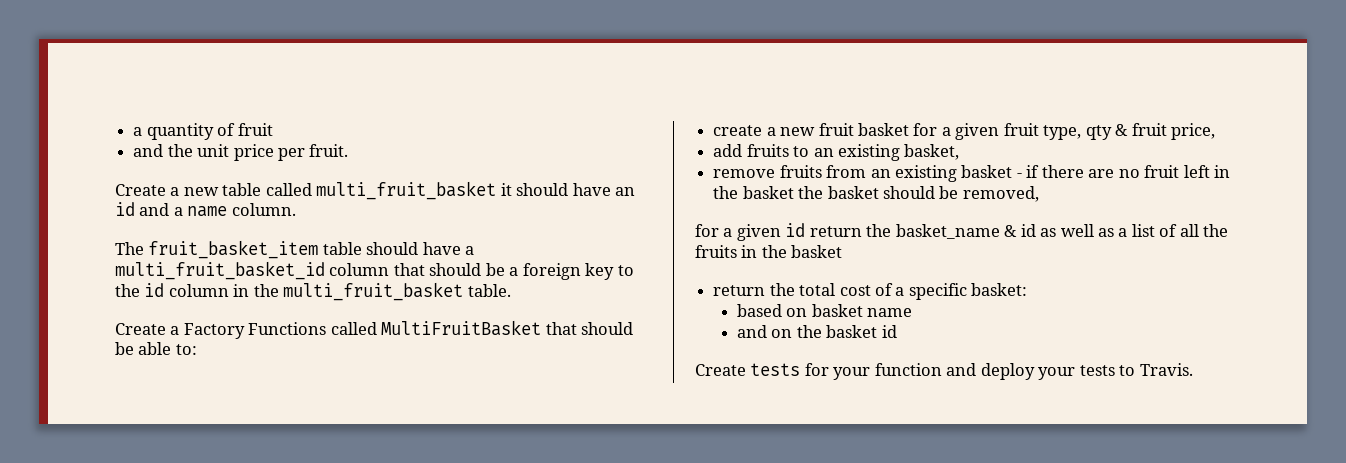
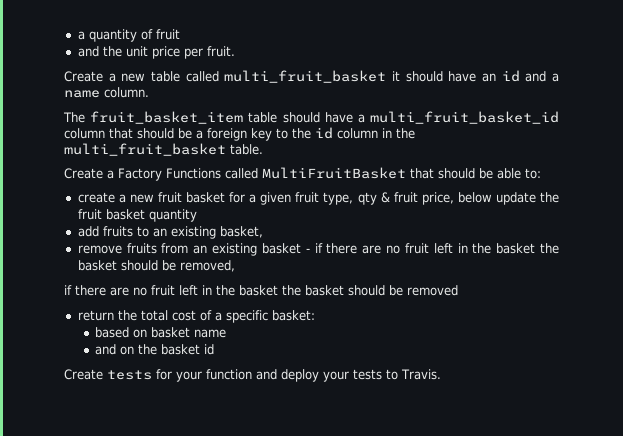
- create a new fruit basket for a given fruit type, qty & fruit price,
+ create a new fruit basket for a given fruit type, qty & fruit price, below update the fruit basket quantity
- for a given id return the basket_name & id as well as a list of all the fruits in the basket
+ if there are no fruit left in the basket the basket should be removed

